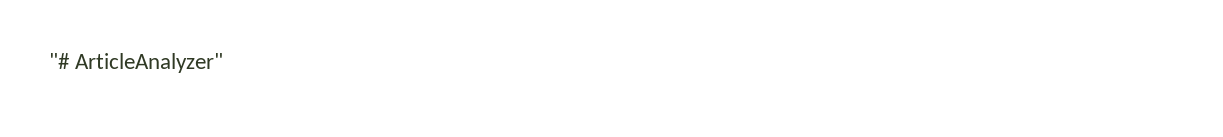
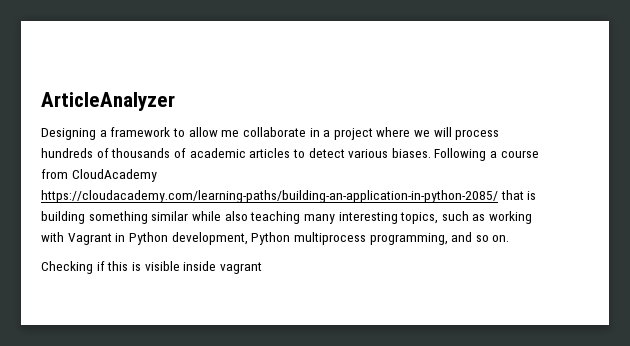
- "# ArticleAnalyzer"
+ ArticleAnalyzer
+ Designing a framework to allow me collaborate in a project where we will process hundreds of thousands of academic articles to detect various biases. Following a course from CloudAcademy https://cloudacademy.com/learning-paths/building-an-application-in-python-2085/ that is building something similar while also teaching many interesting topics, such as working with Vagrant in Python development, Python multiprocess programming, and so on.
+ Checking if this is visible inside vagrant

